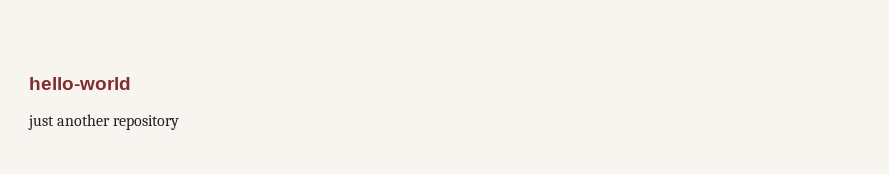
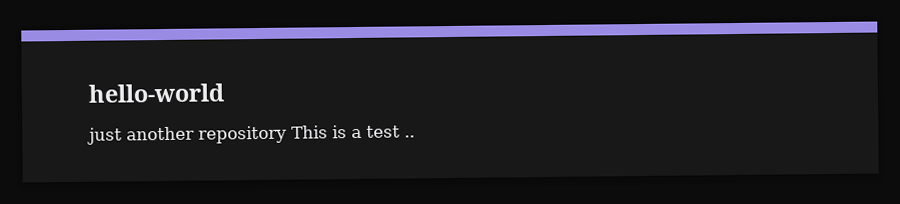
- just another repository
+ just another repository This is a test ..

